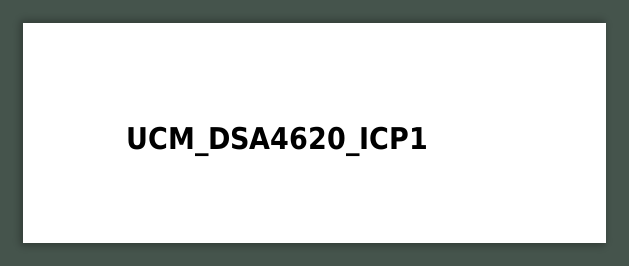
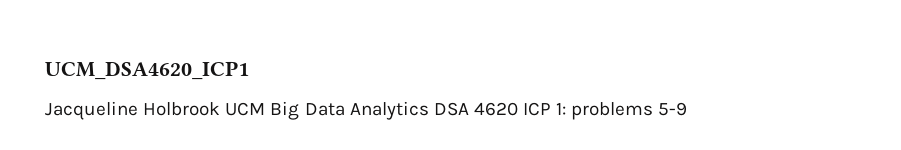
+ Jacqueline Holbrook UCM Big Data Analytics DSA 4620 ICP 1: problems 5-9

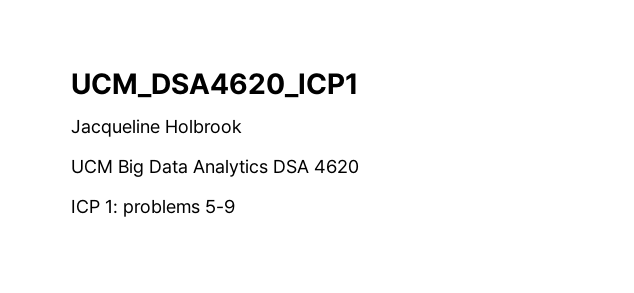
- Jacqueline Holbrook UCM Big Data Analytics DSA 4620 ICP 1: problems 5-9
+ Jacqueline Holbrook
+ UCM Big Data Analytics DSA 4620
+ ICP 1: problems 5-9

